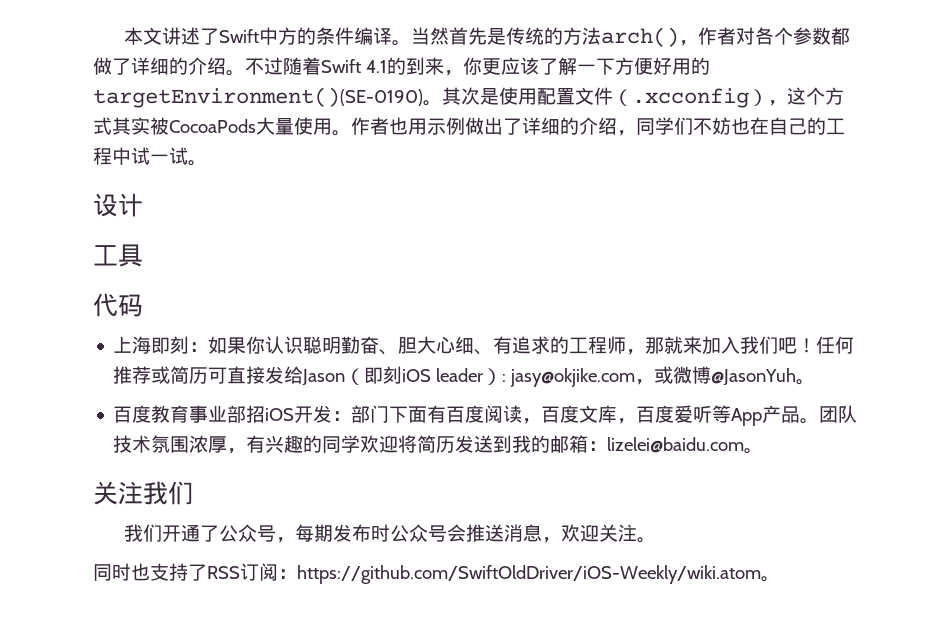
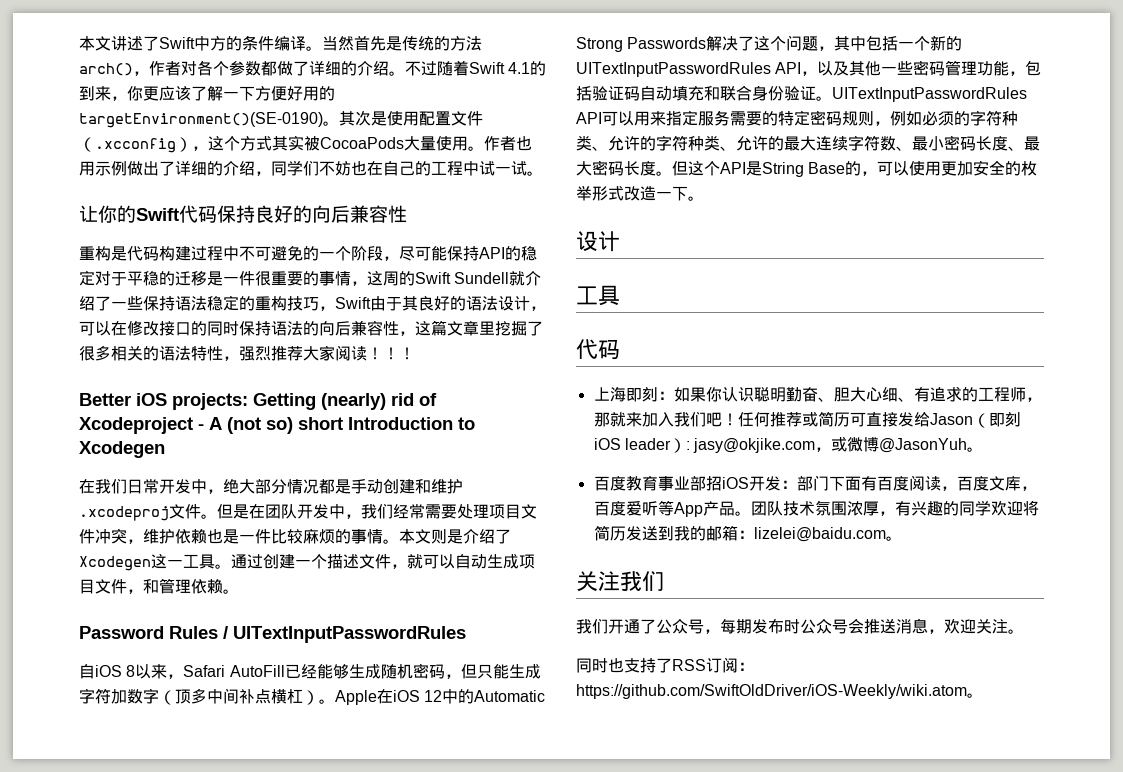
+ 让你的Swift代码保持良好的向后兼容性
+ 重构是代码构建过程中不可避免的一个阶段，尽可能保持API的稳定对于平稳的迁移是一件很重要的事情，这周的Swift Sundell就介绍了一些保持语法稳定的重构技巧，Swift由于其良好的语法设计，可以在修改接口的同时保持语法的向后兼容性，这篇文章里挖掘了很多相关的语法特性，强烈推荐大家阅读！！！
+ Better iOS projects: Getting (nearly) rid of Xcodeproject - A (not so) short Introduction to Xcodegen
+ 在我们日常开发中，绝大部分情况都是手动创建和维护.xcodeproj文件。但是在团队开发中，我们经常需要处理项目文件冲突，维护依赖也是一件比较麻烦的事情。本文则是介绍了Xcodegen这一工具。通过创建一个描述文件，就可以自动生成项目文件，和管理依赖。
+ Password Rules / UITextInputPasswordRules
+ 自iOS 8以来，Safari AutoFill已经能够生成随机密码，但只能生成字符加数字（顶多中间补点横杠）。Apple在iOS 12中的Automatic Strong Passwords解决了这个问题，其中包括一个新的UITextInputPasswordRules API，以及其他一些密码管理功能，包括验证码自动填充和联合身份验证。UITextInputPasswordRules API可以用来指定服务需要的特定密码规则，例如必须的字符种类、允许的字符种类、允许的最大连续字符数、最小密码长度、最大密码长度。但这个API是String Base的，可以使用更加安全的枚举形式改造一下。

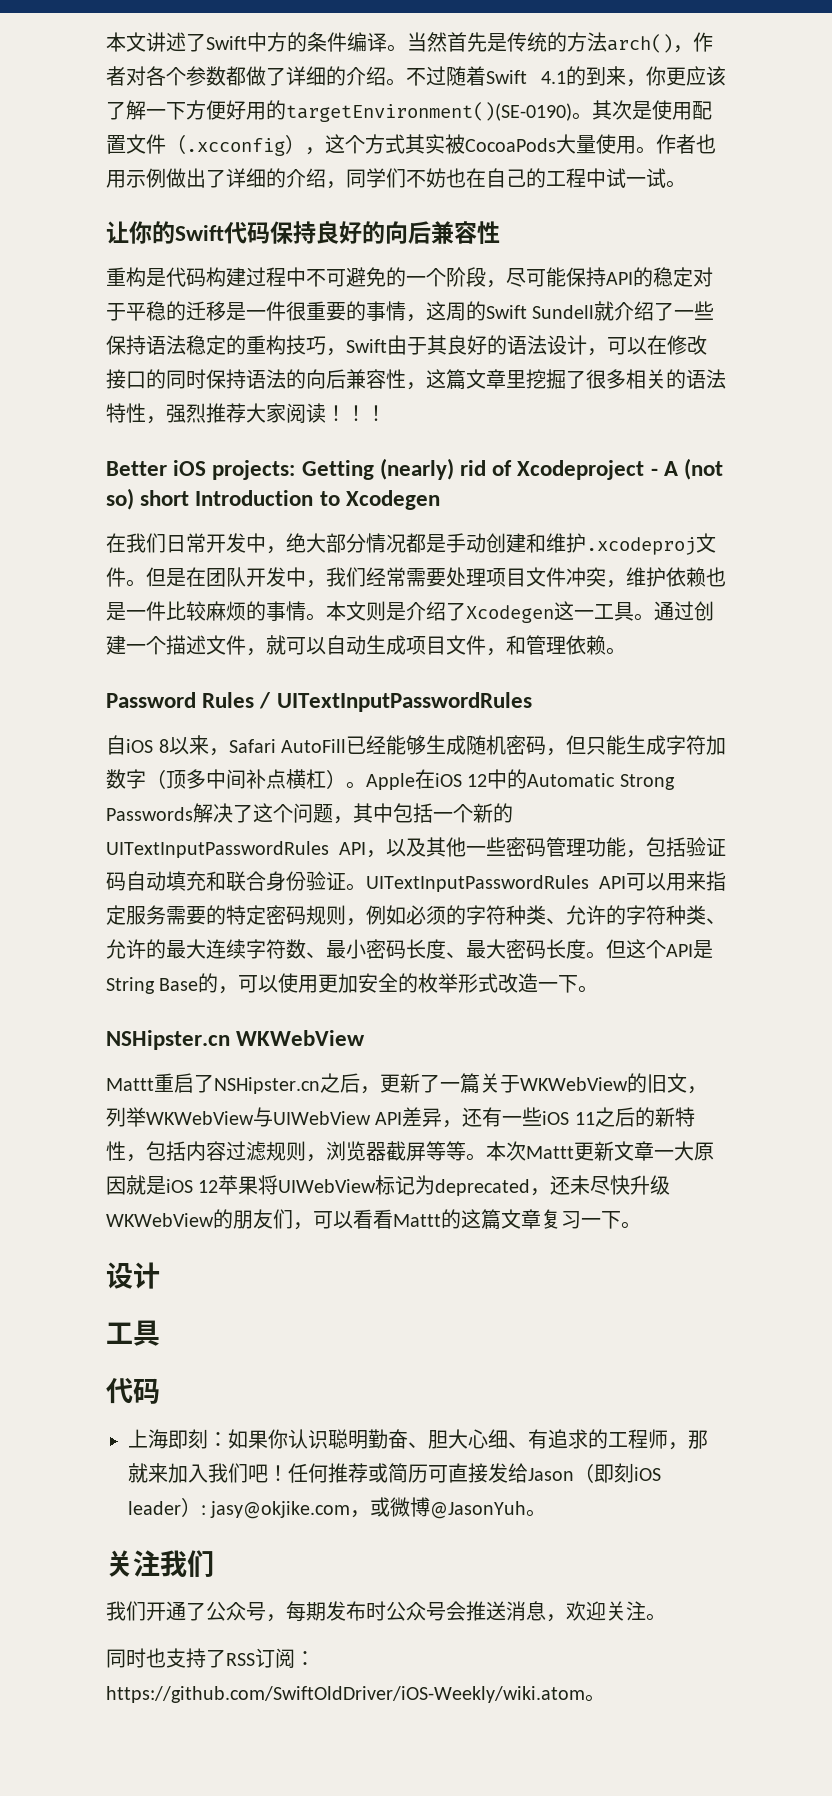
+ NSHipster.cn WKWebView
+ Mattt重启了NSHipster.cn之后，更新了一篇关于WKWebView的旧文，列举WKWebView与UIWebView API差异，还有一些iOS 11之后的新特性，包括内容过滤规则，浏览器截屏等等。本次Mattt更新文章一大原因就是iOS 12苹果将UIWebView标记为deprecated，还未尽快升级WKWebView的朋友们，可以看看Mattt的这篇文章复习一下。
- 百度教育事业部招iOS开发：部门下面有百度阅读，百度文库，百度爱听等App产品。团队技术氛围浓厚，有兴趣的同学欢迎将简历发送到我的邮箱：lizelei@baidu.com。

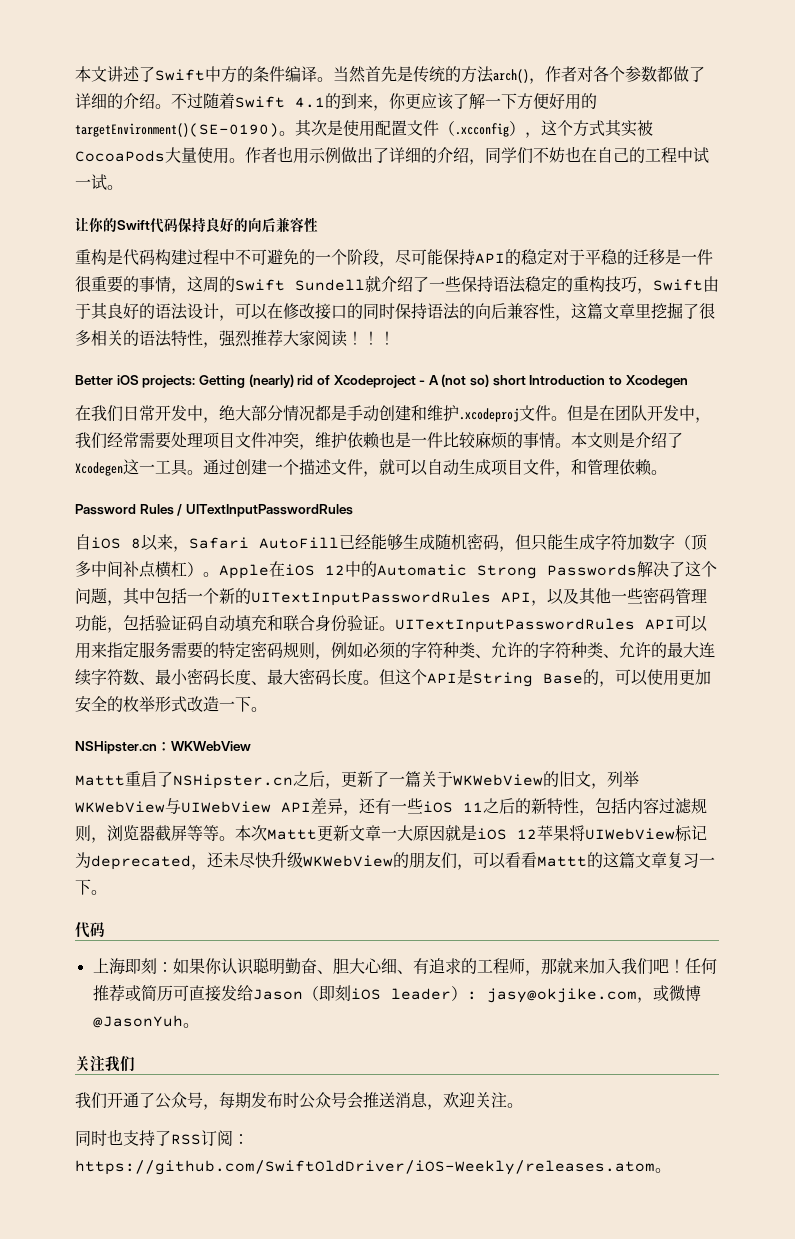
- NSHipster.cn WKWebView
+ NSHipster.cn：WKWebView
  本次Mattt更新文章一大原因就是iOS 12苹果将UIWebView标记为deprecated，还未尽快升级WKWebView的朋友们，可以看看Mattt的这篇文章复习一下。
- 设计
- 工具
- 同时也支持了RSS订阅：https://github.com/SwiftOldDriver/iOS-Weekly/wiki.atom。
+ 同时也支持了RSS订阅：https://github.com/SwiftOldDriver/iOS-Weekly/releases.atom。

